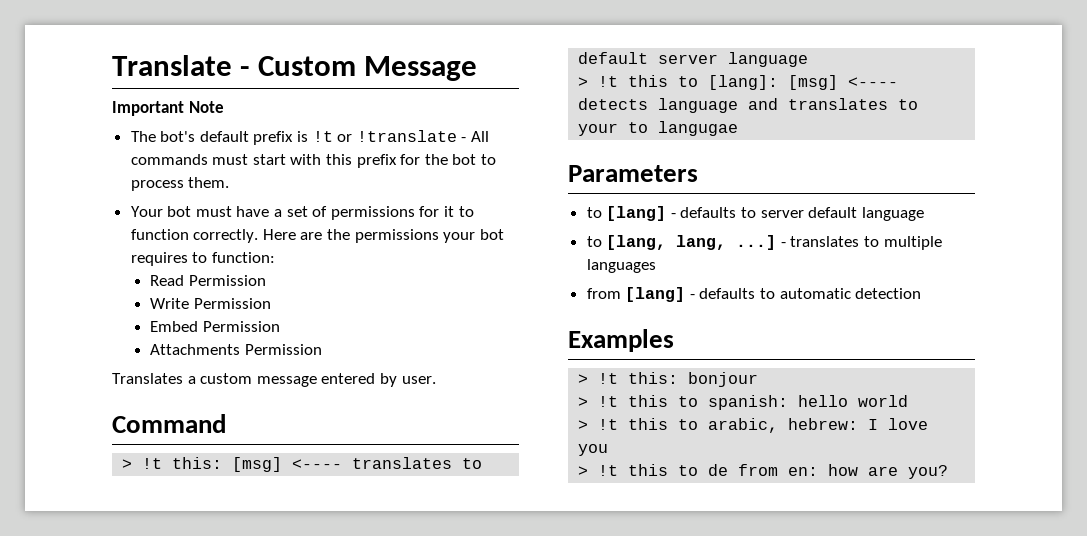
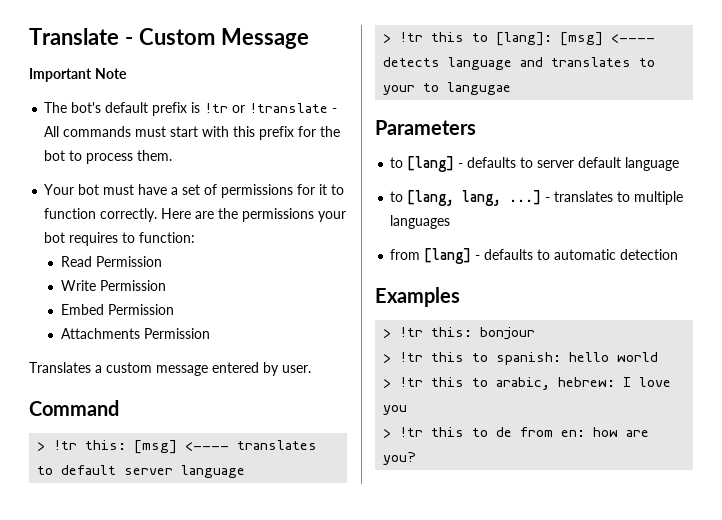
- The bot's default prefix is !t or !translate - All commands must start with this prefix for the bot to process them.
+ The bot's default prefix is !tr or !translate - All commands must start with this prefix for the bot to process them.
- > !t this: [msg] <---- translates to default server language
+ > !tr this: [msg] <---- translates to default server language
- > !t this to [lang]: [msg] <---- detects language and translates to your to langugae
+ > !tr this to [lang]: [msg] <---- detects language and translates to your to langugae
- > !t this: bonjour
+ > !tr this: bonjour
- > !t this to spanish: hello world
+ > !tr this to spanish: hello world
- > !t this to arabic, hebrew: I love you
+ > !tr this to arabic, hebrew: I love you
- > !t this to de from en: how are you?
+ > !tr this to de from en: how are you?

